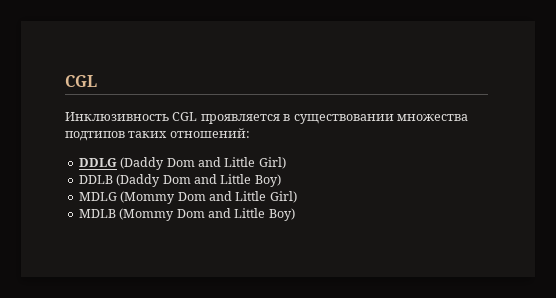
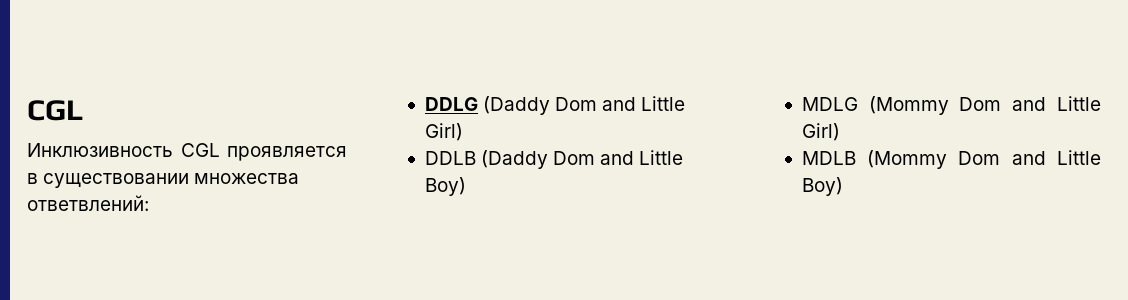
- Инклюзивность CGL проявляется в существовании множества подтипов таких отношений:
+ Инклюзивность CGL проявляется в существовании множества ответвлений:

